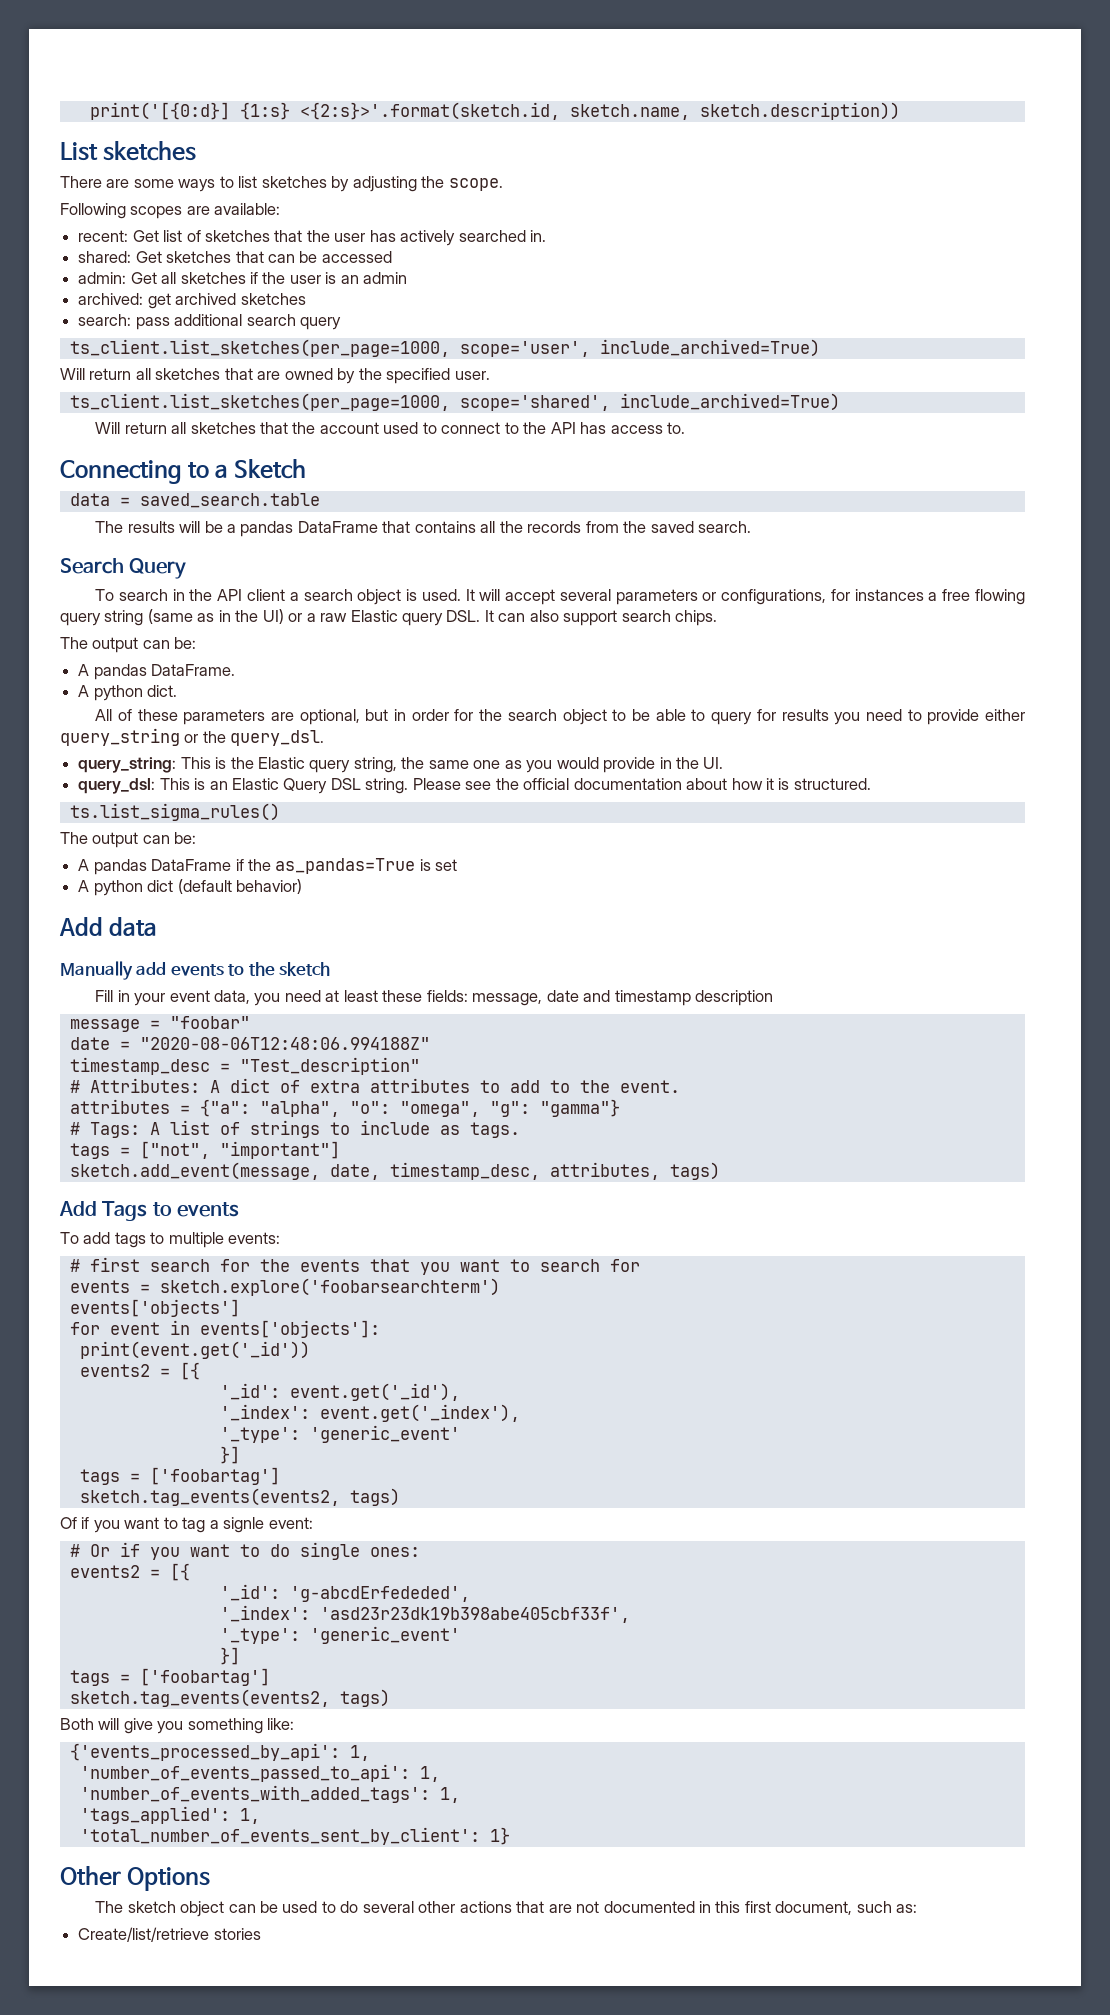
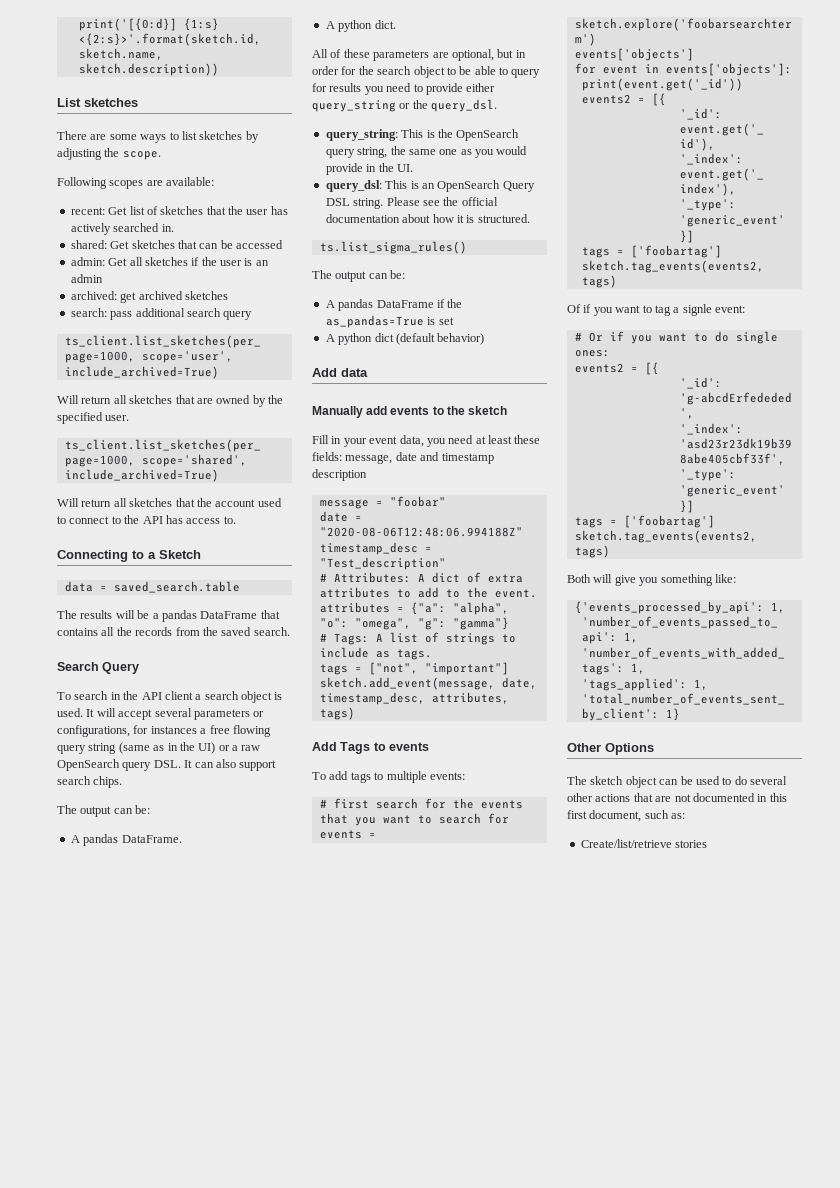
- It will accept several parameters or configurations, for instances a free flowing query string (same as in the UI) or a raw Elastic query DSL. It can also support search chips.
+ It will accept several parameters or configurations, for instances a free flowing query string (same as in the UI) or a raw OpenSearch query DSL. It can also support search chips.
- query_string: This is the Elastic query string, the same one as you would provide in the UI.
+ query_string: This is the OpenSearch query string, the same one as you would provide in the UI.
- query_dsl: This is an Elastic Query DSL string.
+ query_dsl: This is an OpenSearch Query DSL string.

